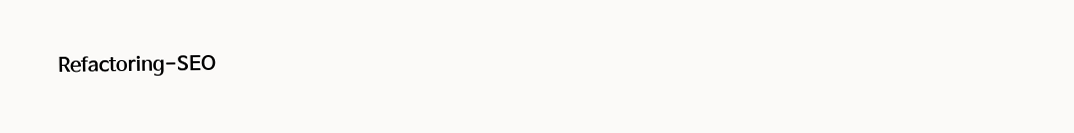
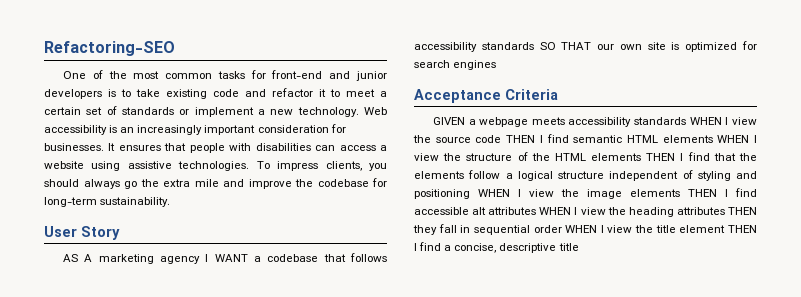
+ One of the most common tasks for front-end and junior developers is to take existing code and refactor it to meet a certain set of standards or implement a new technology. Web accessibility is an increasingly important consideration for businesses. It ensures that people with disabilities can access a website using assistive technologies. To impress clients, you should always go the extra mile and improve the codebase for long-term sustainability.
+ User Story
+ AS A marketing agency I WANT a codebase that follows accessibility standards SO THAT our own site is optimized for search engines
+ Acceptance Criteria
+ GIVEN a webpage meets accessibility standards WHEN I view the source code THEN I find semantic HTML elements WHEN I view the structure of the HTML elements THEN I find that the elements follow a logical structure independent of styling and positioning WHEN I view the image elements THEN I find accessible alt attributes WHEN I view the heading attributes THEN they fall in sequential order WHEN I view the title element THEN I find a concise, descriptive title

